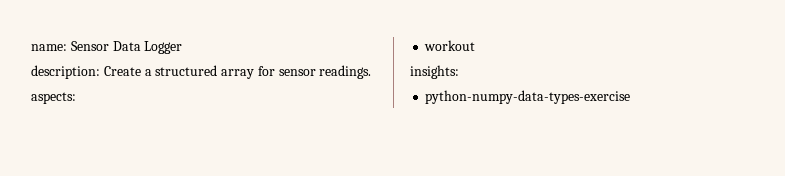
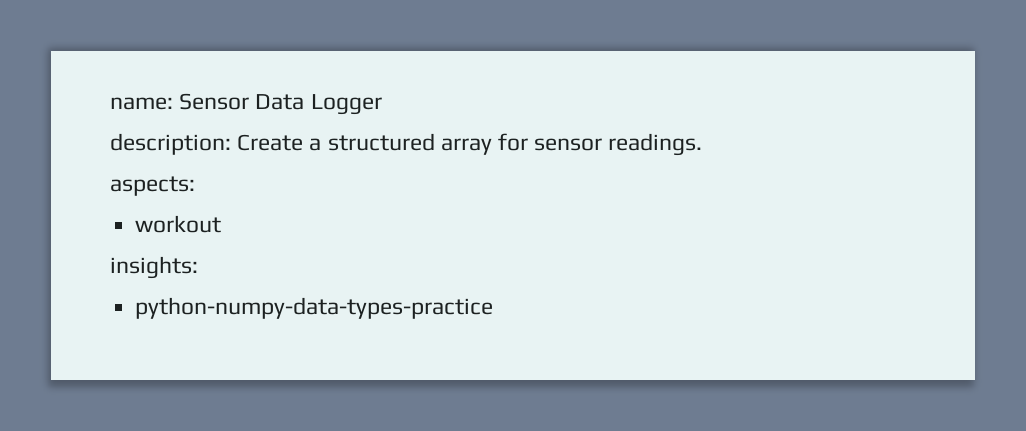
- python-numpy-data-types-exercise
+ python-numpy-data-types-practice

